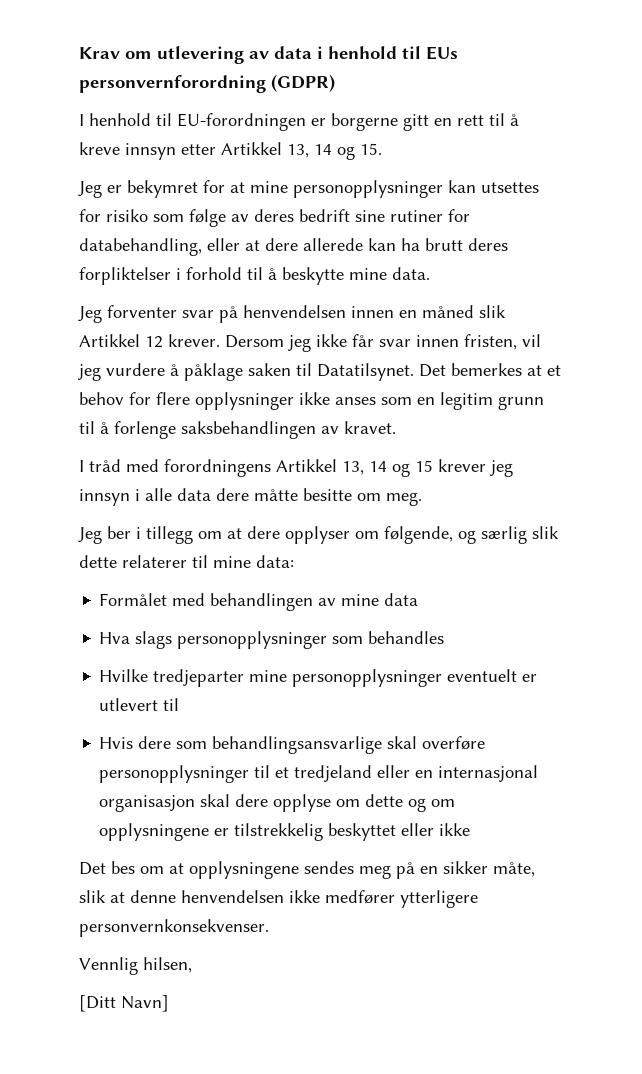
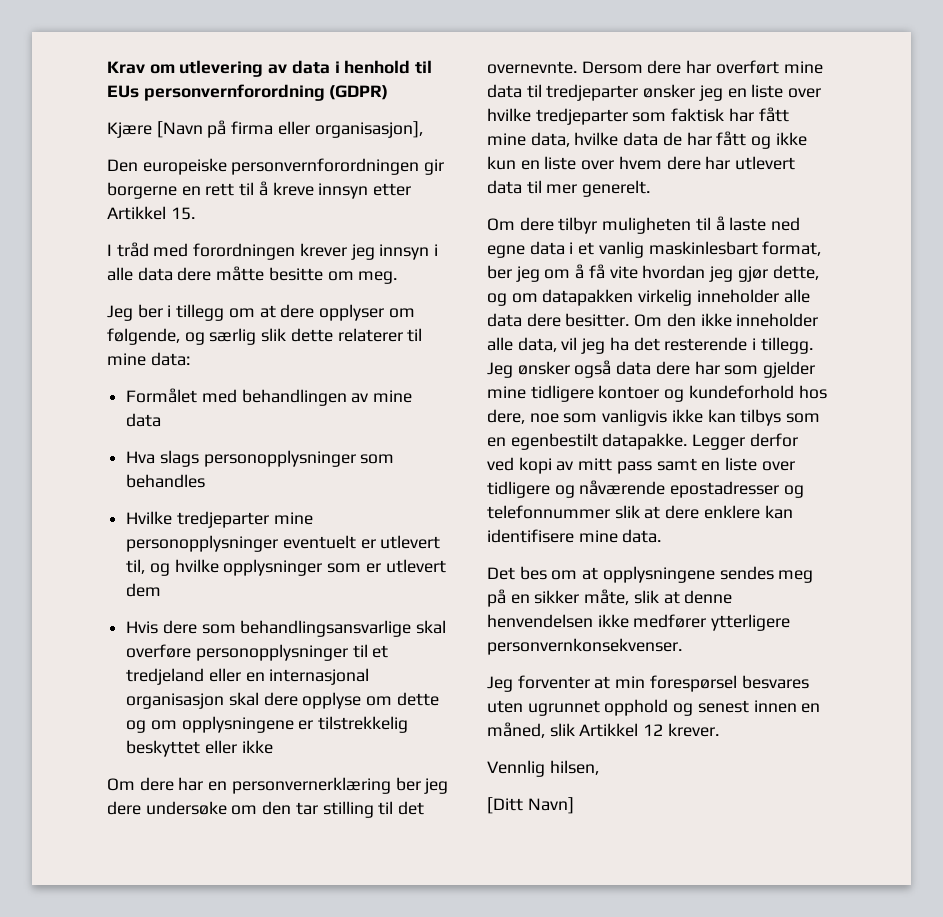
- I henhold til EU-forordningen er borgerne gitt en rett til å kreve innsyn etter Artikkel 13, 14 og 15.
- Jeg er bekymret for at mine personopplysninger kan utsettes for risiko som følge av deres bedrift sine rutiner for databehandling, eller at dere allerede kan ha brutt deres forpliktelser i forhold til å beskytte mine data.
- Jeg forventer svar på henvendelsen innen en måned slik Artikkel 12 krever. Dersom jeg ikke får svar innen fristen, vil jeg vurdere å påklage saken til Datatilsynet. Det bemerkes at et behov for flere opplysninger ikke anses som en legitim grunn til å forlenge saksbehandlingen av kravet.
- I tråd med forordningens Artikkel 13, 14 og 15 krever jeg innsyn i alle data dere måtte besitte om meg.
+ Kjære [Navn på firma eller organisasjon],
+ Den europeiske personvernforordningen gir borgerne en rett til å kreve innsyn etter Artikkel 15.
+ I tråd med forordningen krever jeg innsyn i alle data dere måtte besitte om meg.
- Hvilke tredjeparter mine personopplysninger eventuelt er utlevert til
+ Hvilke tredjeparter mine personopplysninger eventuelt er utlevert til, og hvilke opplysninger som er utlevert dem
+ Om dere har en personvernerklæring ber jeg dere undersøke om den tar stilling til det overnevnte. Dersom dere har overført mine data til tredjeparter ønsker jeg en liste over hvilke tredjeparter som faktisk har fått mine data, hvilke data de har fått og ikke kun en liste over hvem dere har utlevert data til mer generelt.
+ Om dere tilbyr muligheten til å laste ned egne data i et vanlig maskinlesbart format, ber jeg om å få vite hvordan jeg gjør dette, og om datapakken virkelig inneholder alle data dere besitter. Om den ikke inneholder alle data, vil jeg ha det resterende i tillegg. Jeg ønsker også data dere har som gjelder mine tidligere kontoer og kundeforhold hos dere, noe som vanligvis ikke kan tilbys som en egenbestilt datapakke. Legger derfor ved kopi av mitt pass samt en liste over tidligere og nåværende epostadresser og telefonnummer slik at dere enklere kan identifisere mine data.
+ Jeg forventer at min forespørsel besvares uten ugrunnet opphold og senest innen en måned, slik Artikkel 12 krever.

